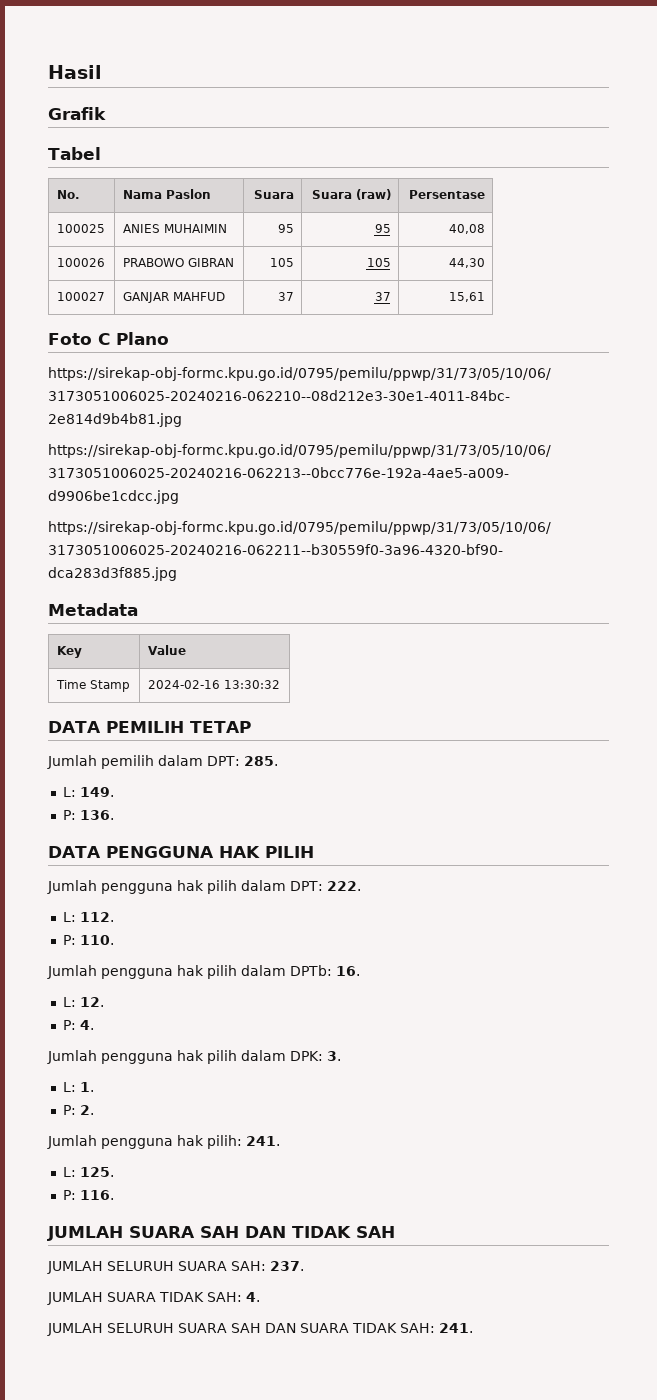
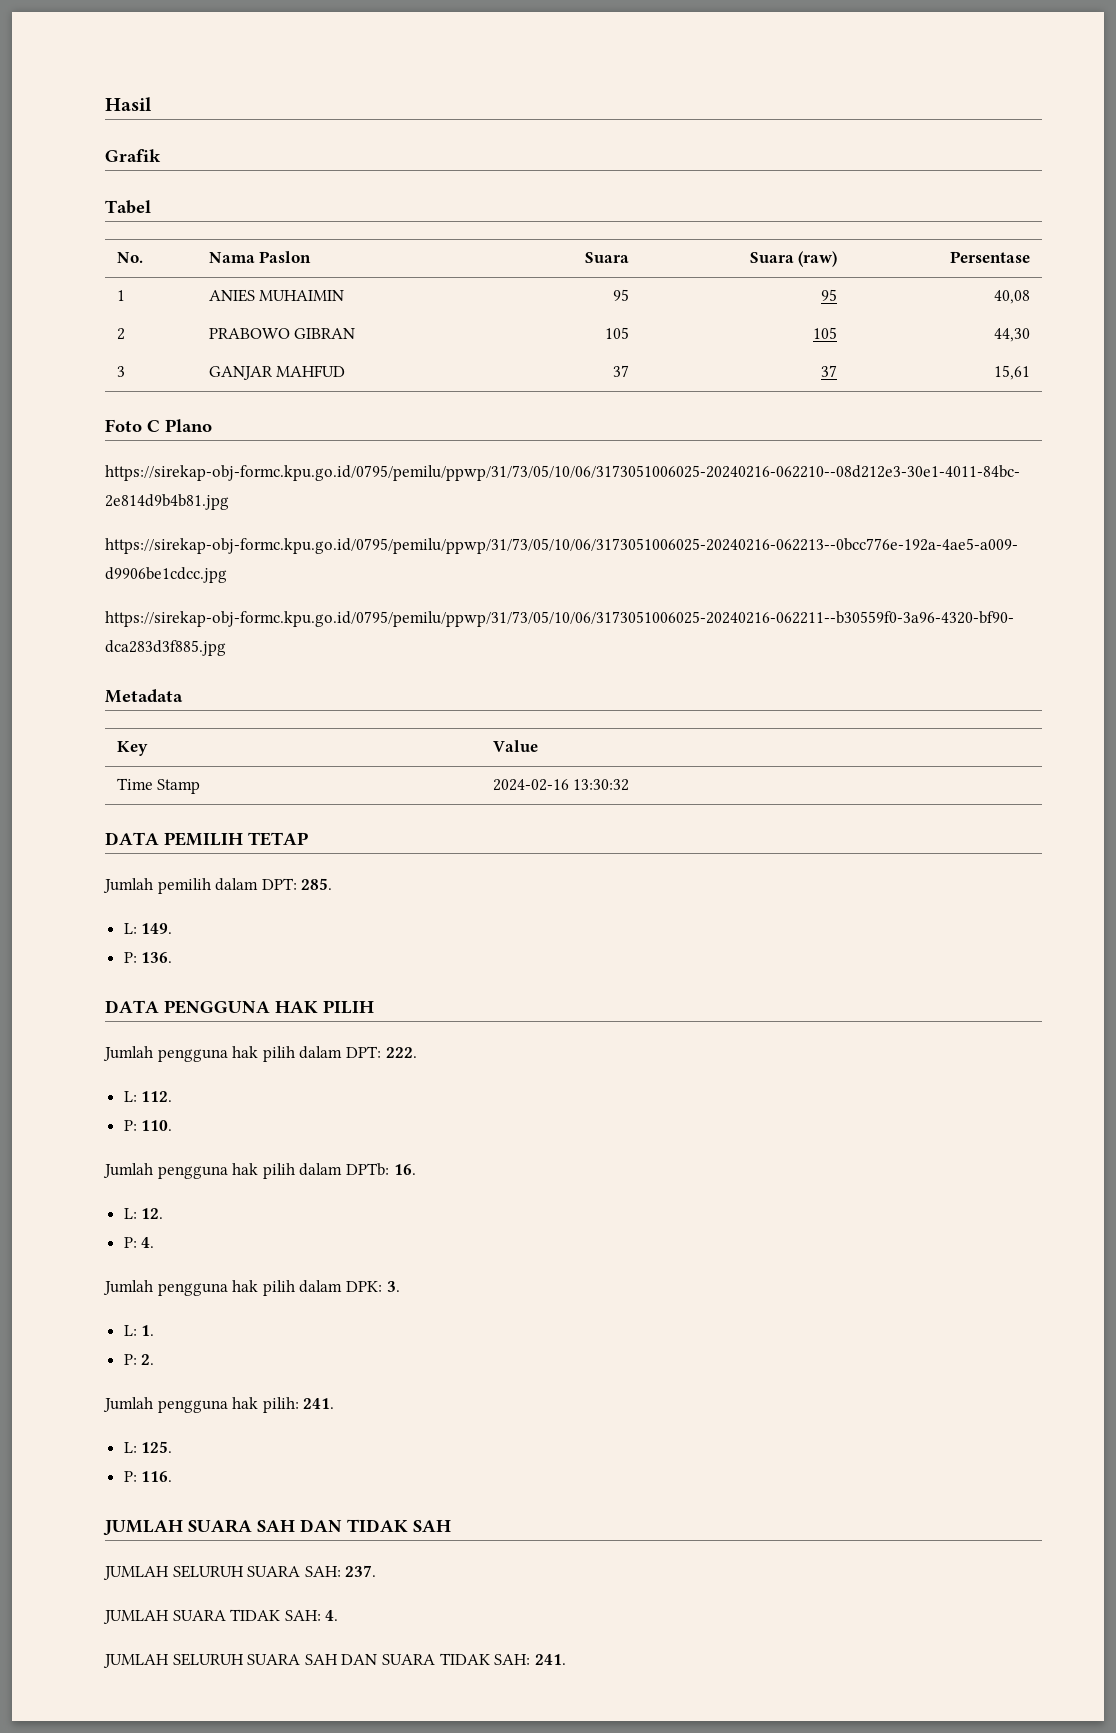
- 100025 | ANIES MUHAIMIN | 95 | 95 | 40,08
+ 1 | ANIES MUHAIMIN | 95 | 95 | 40,08
- 100026 | PRABOWO GIBRAN | 105 | 105 | 44,30
+ 2 | PRABOWO GIBRAN | 105 | 105 | 44,30
- 100027 | GANJAR MAHFUD | 37 | 37 | 15,61
+ 3 | GANJAR MAHFUD | 37 | 37 | 15,61

